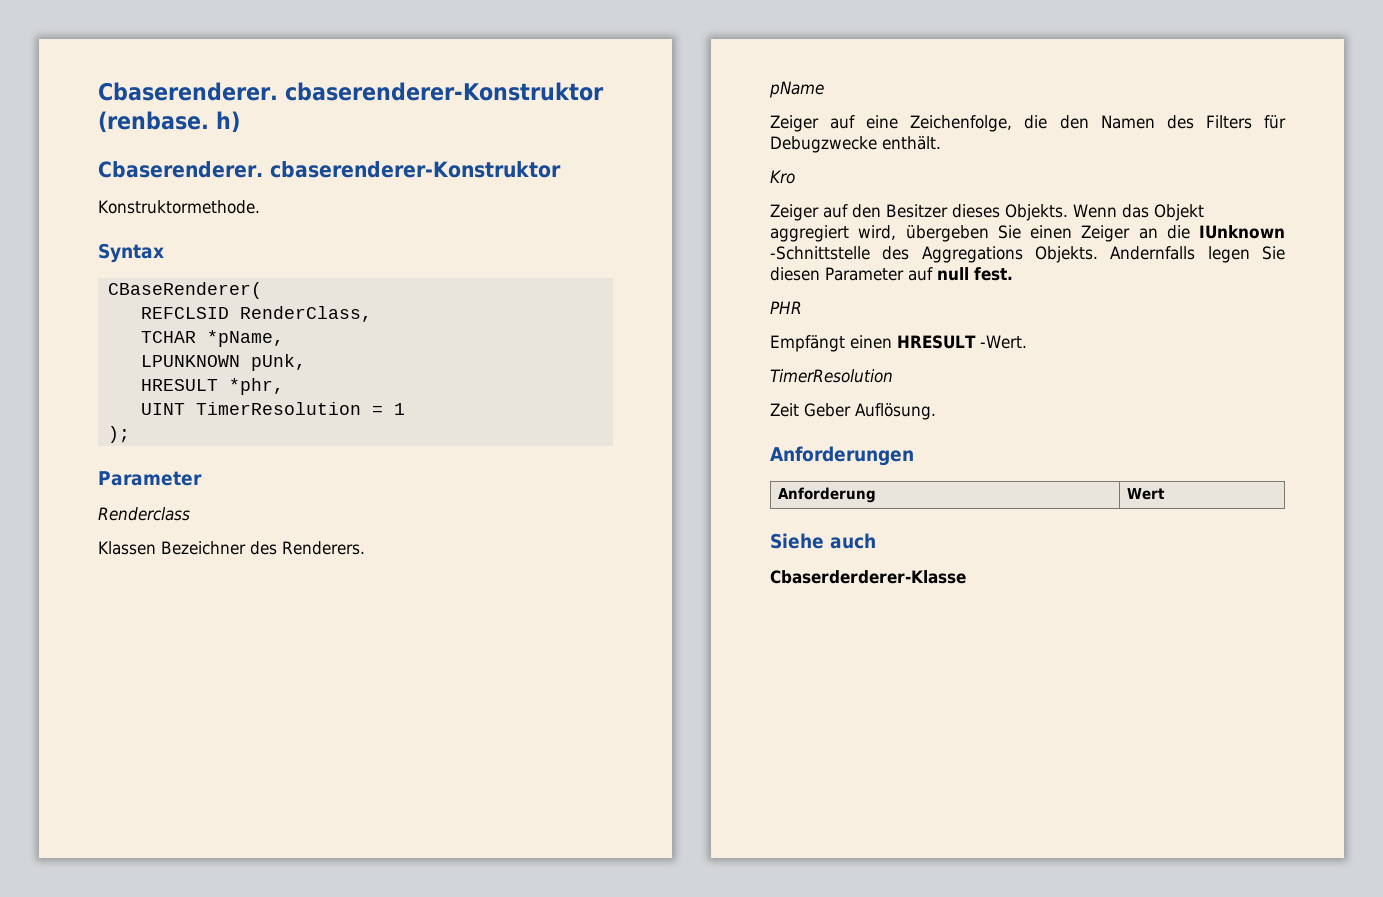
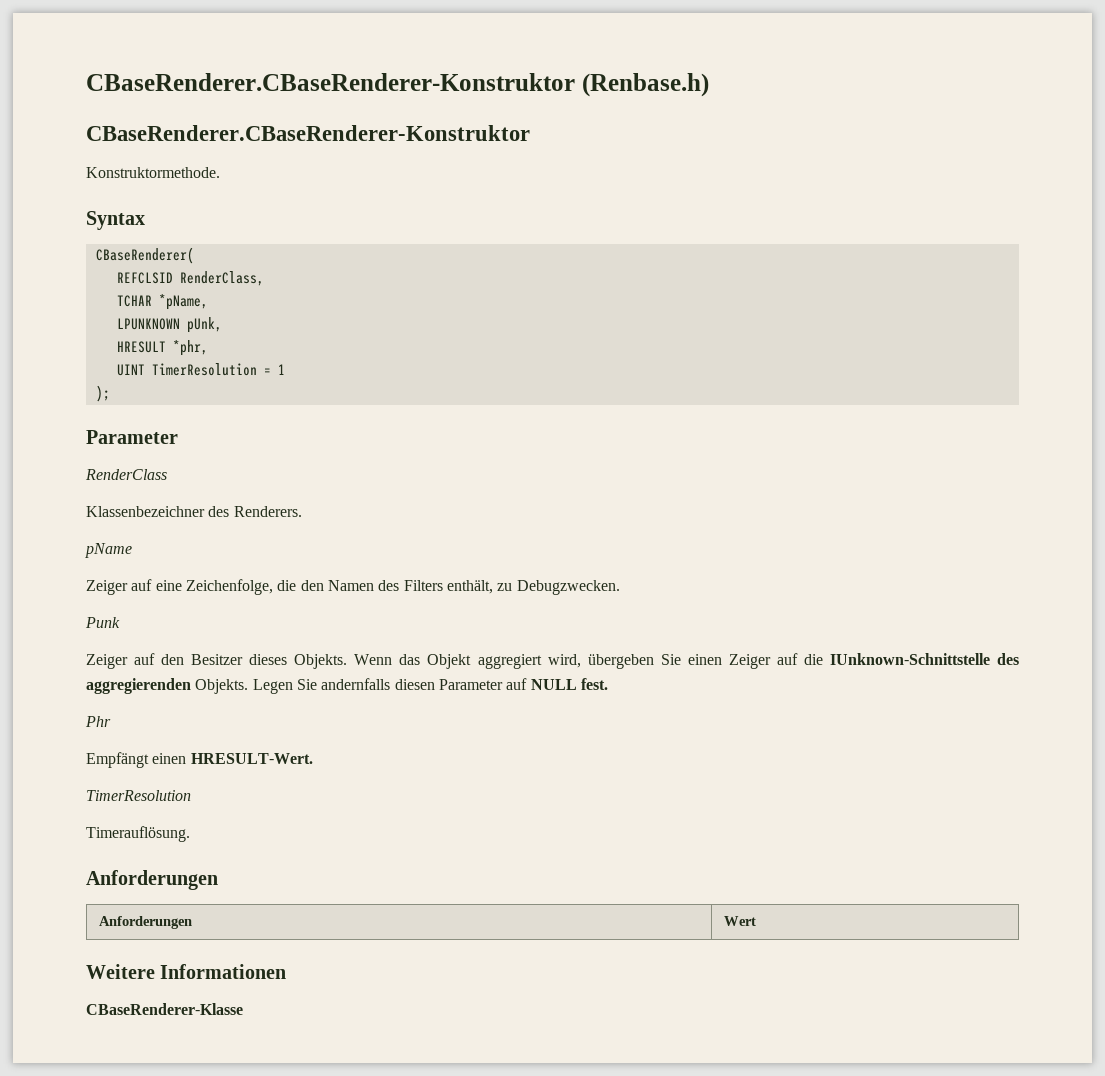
- Cbaserenderer. cbaserenderer-Konstruktor (renbase. h)
- Cbaserenderer. cbaserenderer-Konstruktor
+ CBaseRenderer.CBaseRenderer-Konstruktor (Renbase.h)
+ CBaseRenderer.CBaseRenderer-Konstruktor
- Renderclass
- Klassen Bezeichner des Renderers.
+ RenderClass
+ Klassenbezeichner des Renderers.
- Zeiger auf eine Zeichenfolge, die den Namen des Filters für Debugzwecke enthält.
- Kro
+ Zeiger auf eine Zeichenfolge, die den Namen des Filters enthält, zu Debugzwecken.
+ Punk
- Wenn das Objekt aggregiert wird, übergeben Sie einen Zeiger an die IUnknown -Schnittstelle des Aggregations Objekts. Andernfalls legen Sie diesen Parameter auf null fest.
+ Wenn das Objekt aggregiert wird, übergeben Sie einen Zeiger auf die IUnknown-Schnittstelle des aggregierenden Objekts. Legen Sie andernfalls diesen Parameter auf NULL fest.
- PHR
+ Phr
- Empfängt einen HRESULT -Wert.
+ Empfängt einen HRESULT-Wert.
- Zeit Geber Auflösung.
+ Timerauflösung.
- Anforderung | Wert
+ Anforderungen | Wert
- Siehe auch
- Cbaserderderer-Klasse
+ Weitere Informationen
+ CBaseRenderer-Klasse

